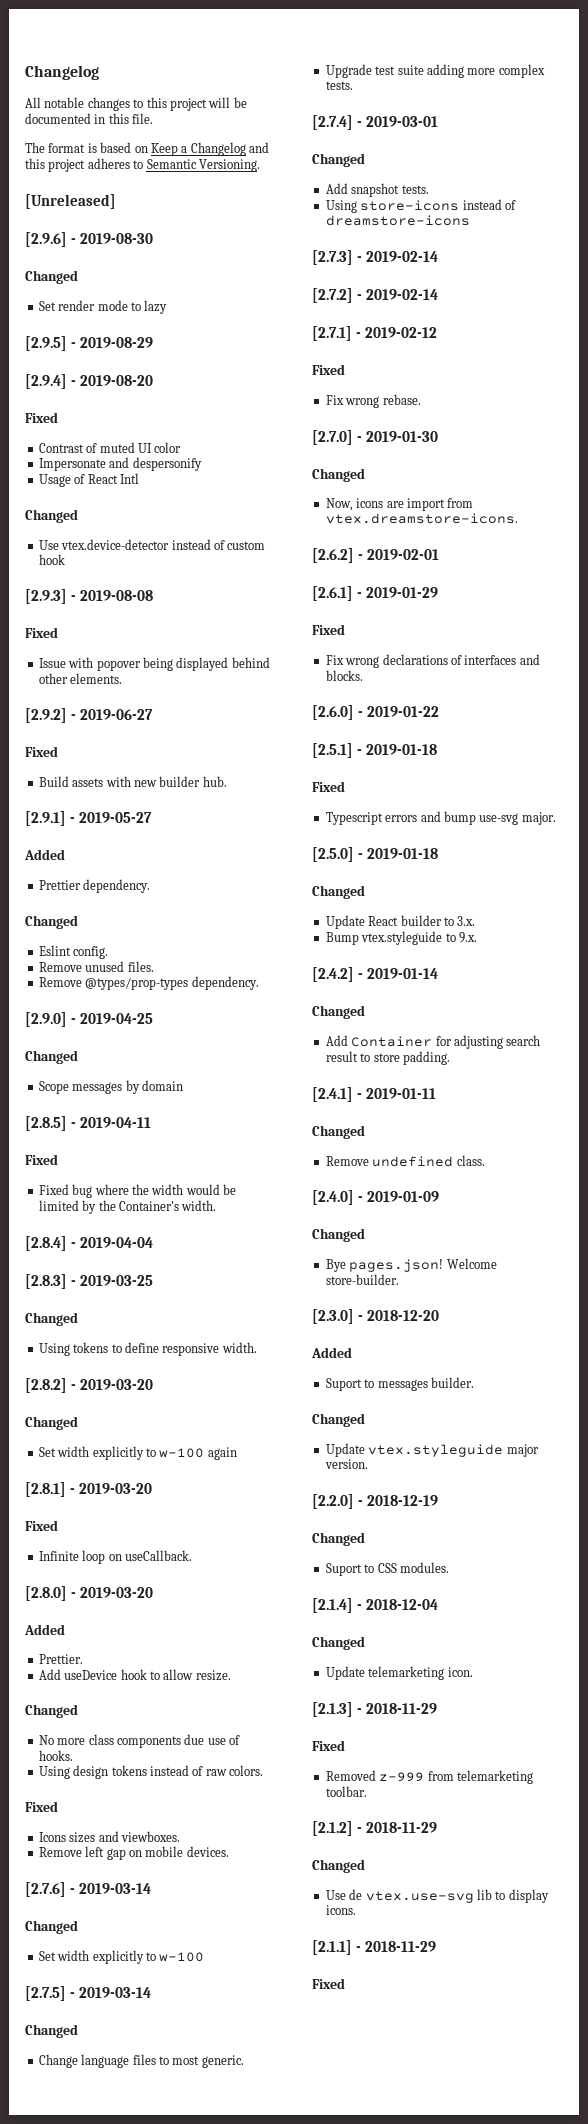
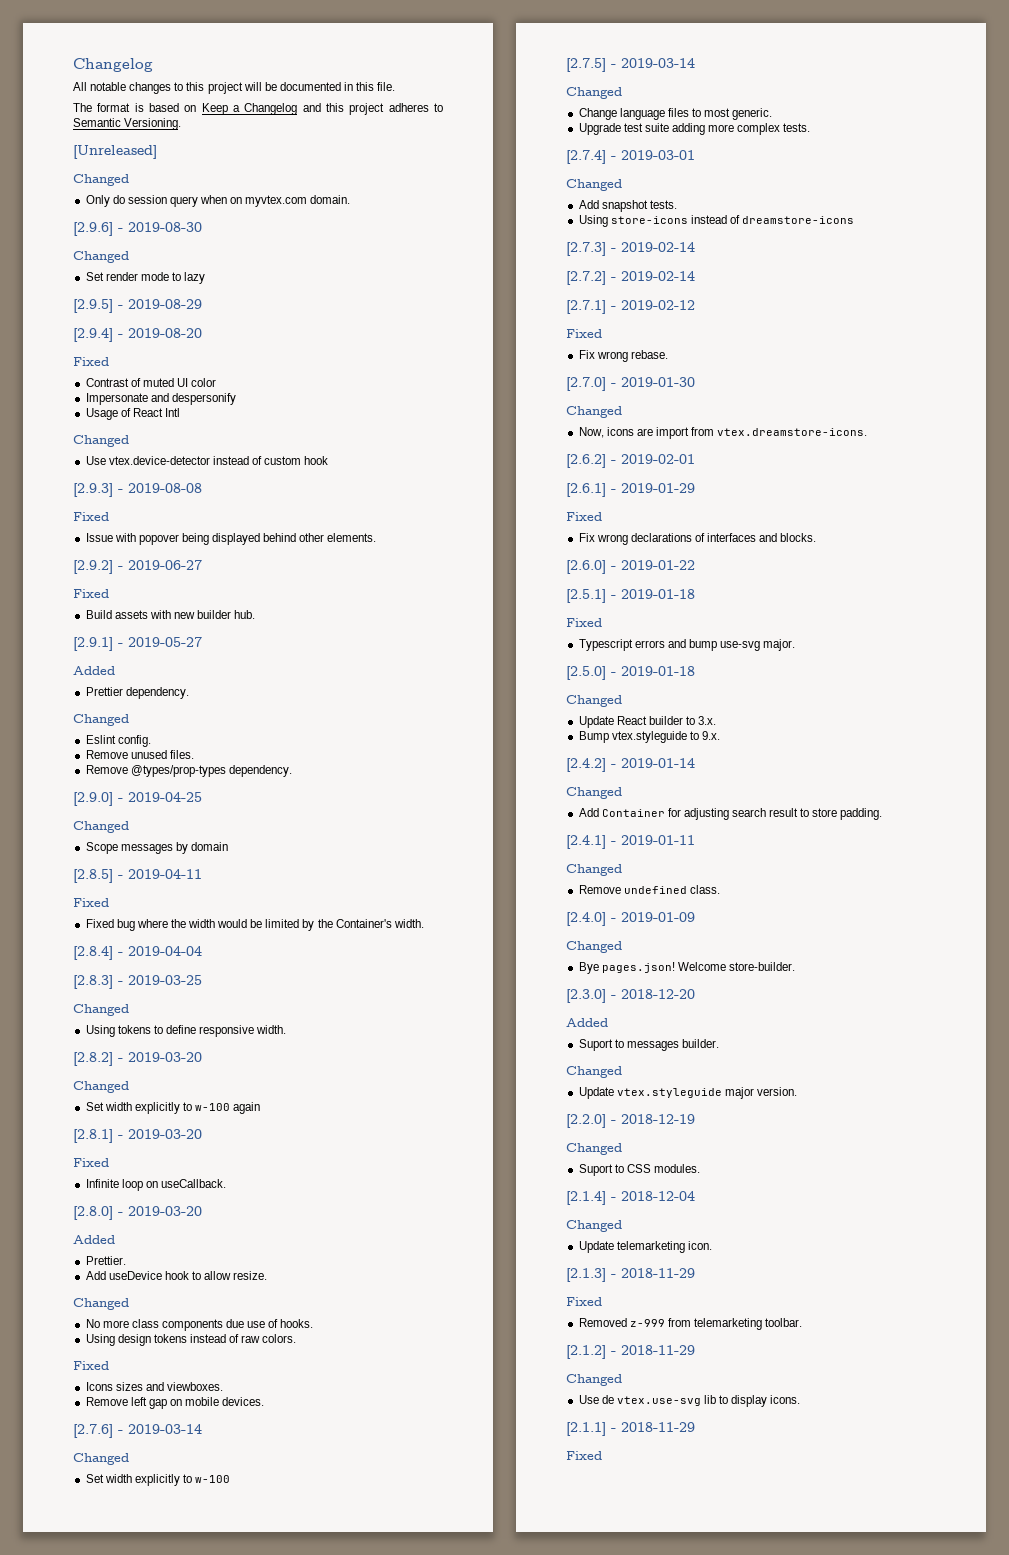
  [Unreleased]
+ Changed
+ Only do session query when on myvtex.com domain.

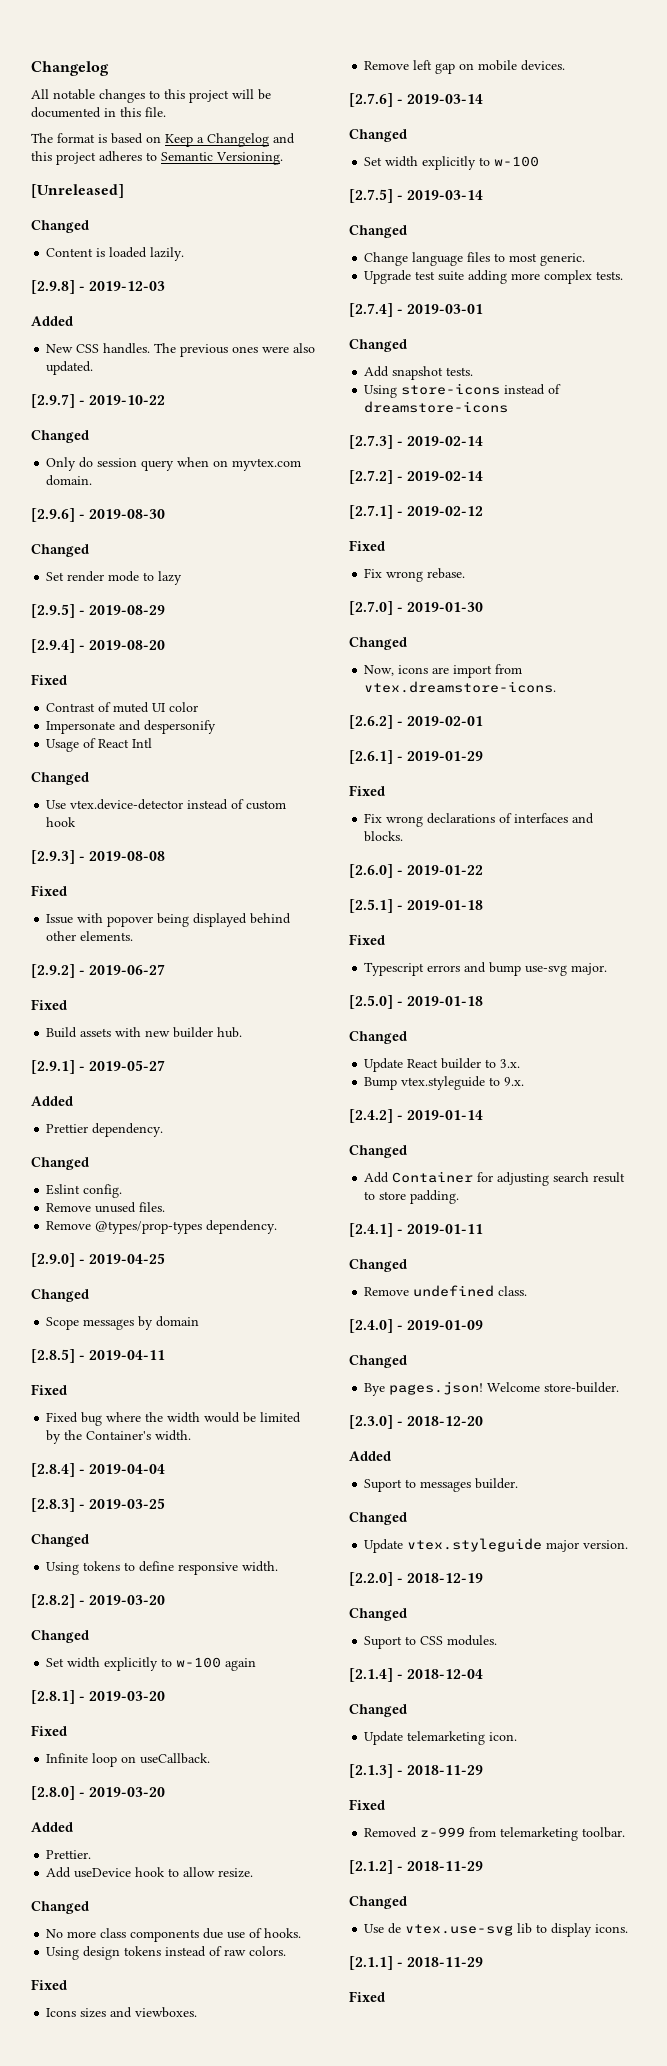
+ Content is loaded lazily.
+ [2.9.8] - 2019-12-03
+ Added
+ New CSS handles. The previous ones were also updated.
+ [2.9.7] - 2019-10-22
+ Changed

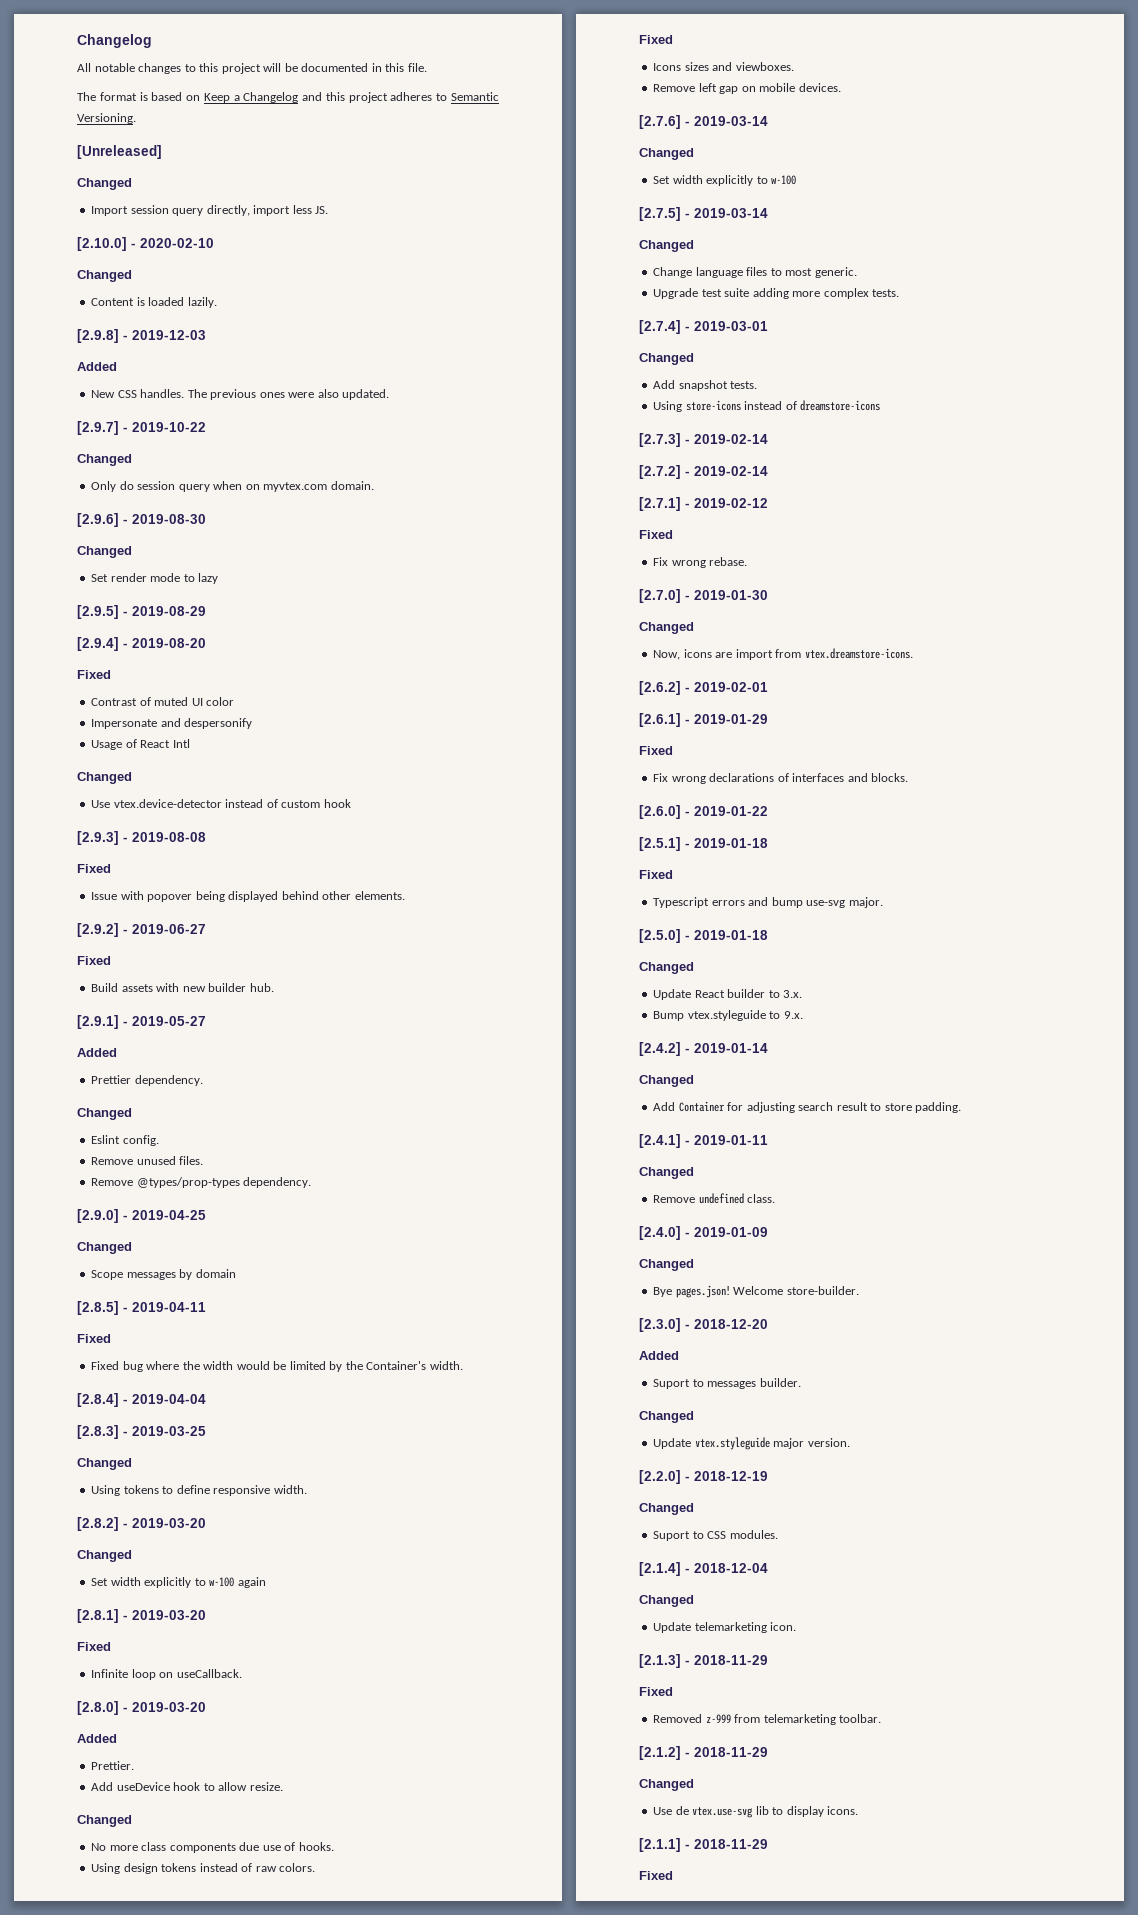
+ Import session query directly, import less JS.
+ [2.10.0] - 2020-02-10
+ Changed

